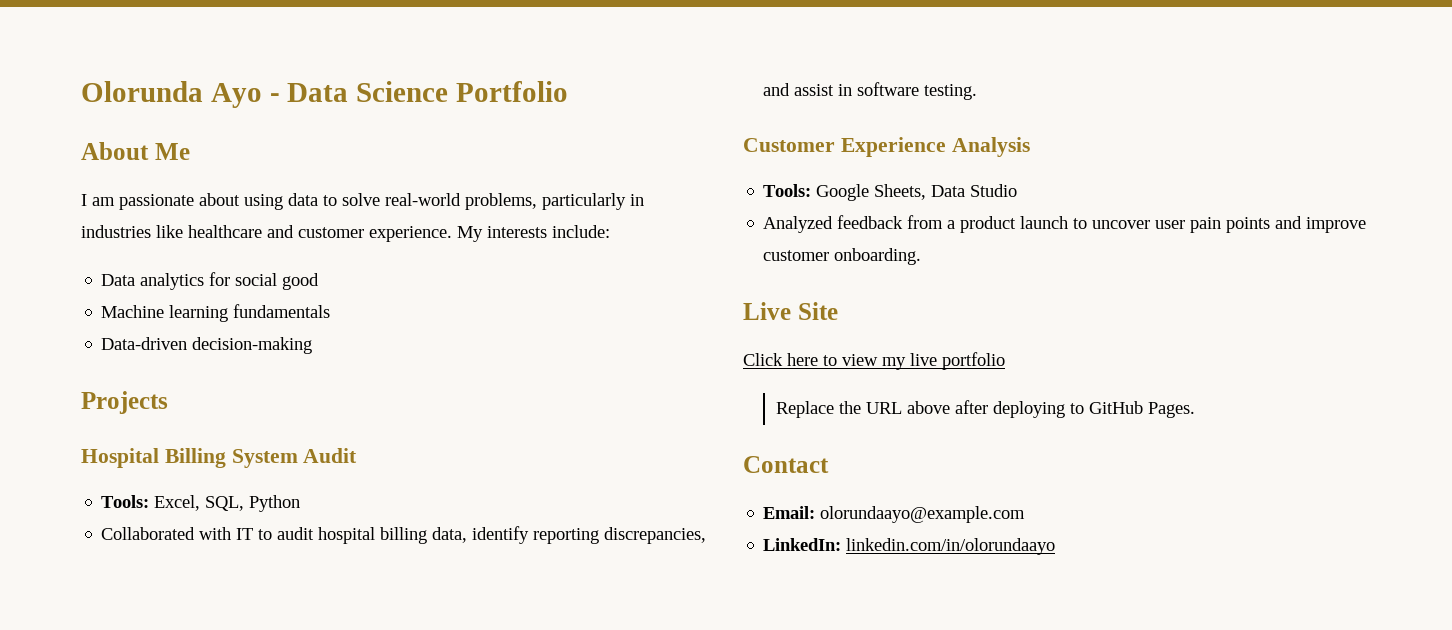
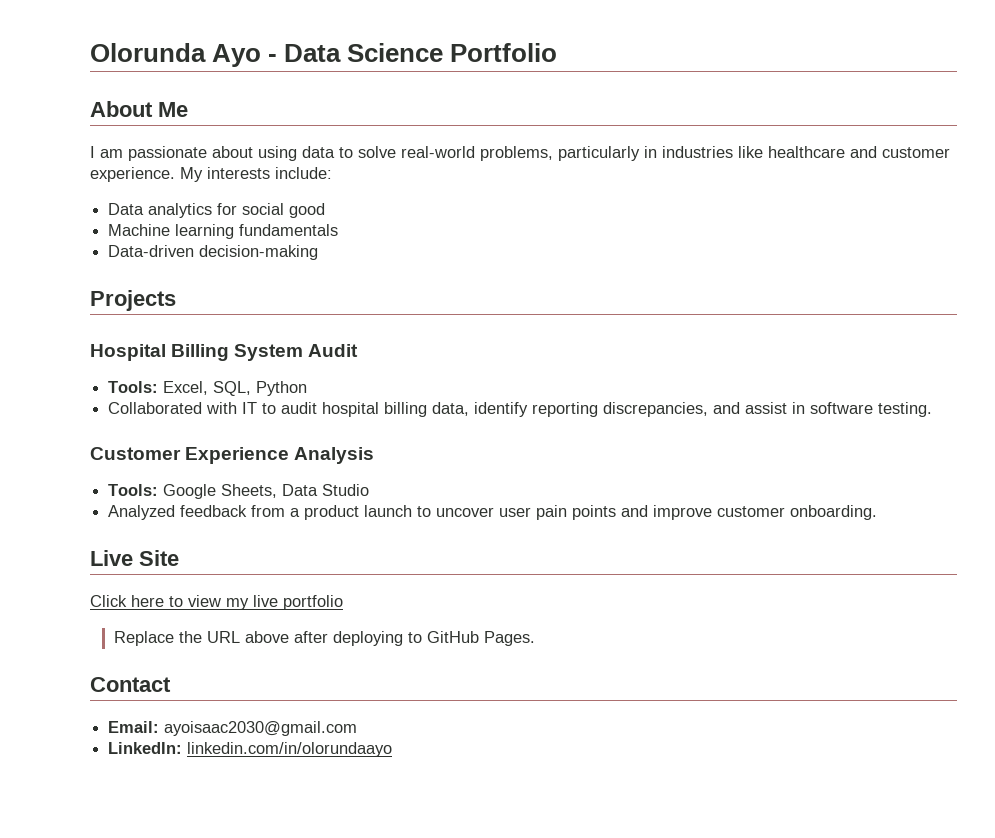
- Email: olorundaayo@example.com
+ Email: ayoisaac2030@gmail.com

